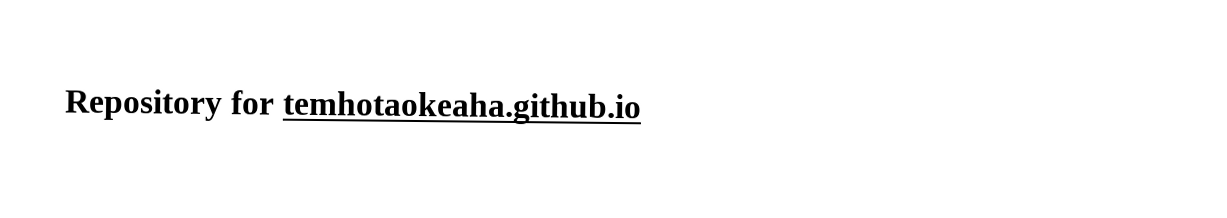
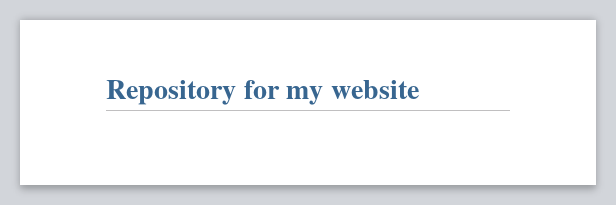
- Repository for temhotaokeaha.github.io
+ Repository for my website

